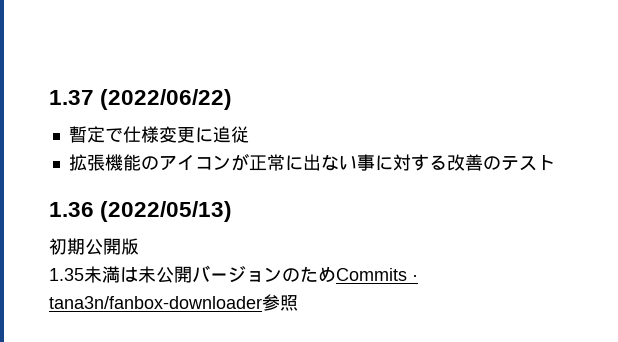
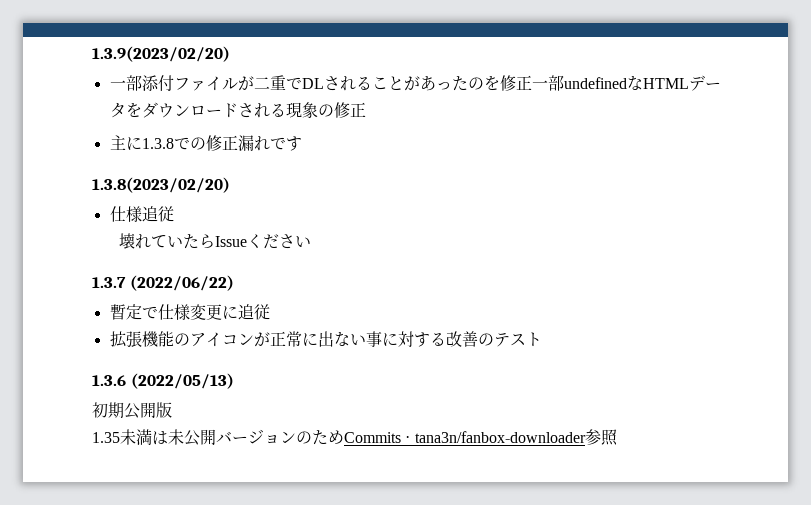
- 1.37 (2022/06/22)
+ 1.3.9(2023/02/20)
+ 一部添付ファイルが二重でDLされることがあったのを修正一部undefinedなHTMLデータをダウンロードされる現象の修正
+ 主に1.3.8での修正漏れです
+ 1.3.8(2023/02/20)
+ 仕様追従
+ 壊れていたらIssueください
+ 1.3.7 (2022/06/22)
- 1.36 (2022/05/13)
+ 1.3.6 (2022/05/13)

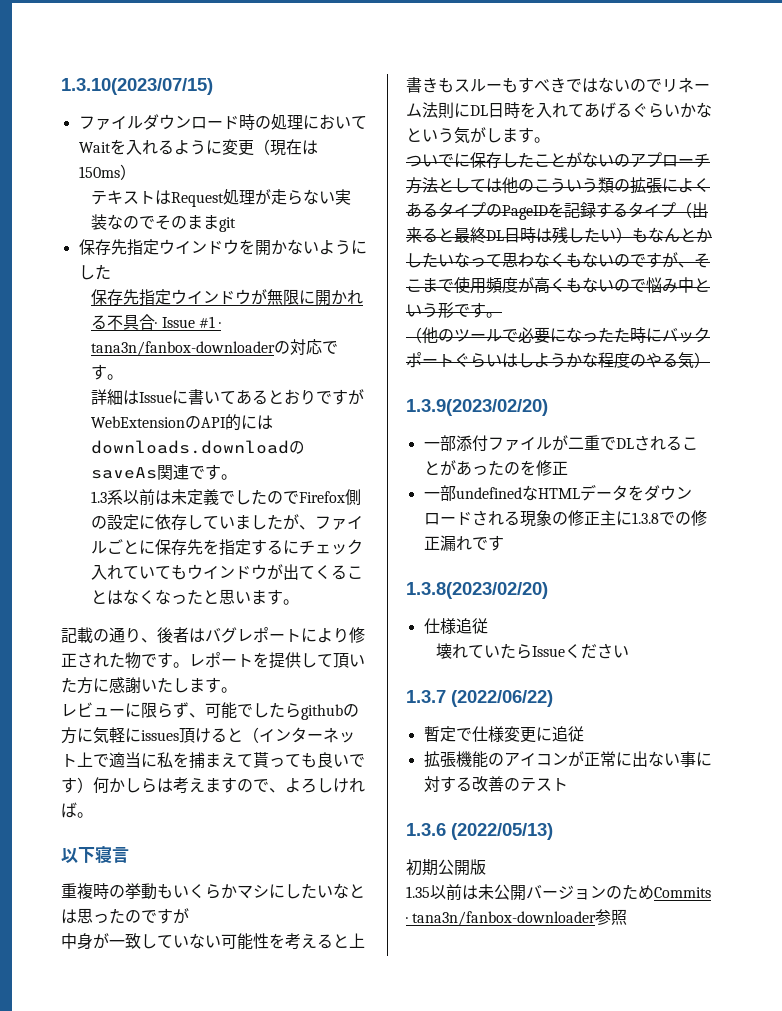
+ 1.3.10(2023/07/15)
+ ファイルダウンロード時の処理においてWaitを入れるように変更（現在は150ms）
+ テキストはRequest処理が走らない実装なのでそのままgit
+ 保存先指定ウインドウを開かないようにした
+ 保存先指定ウインドウが無限に開かれる不具合· Issue #1 · tana3n/fanbox-downloaderの対応です。
+ 詳細はIssueに書いてあるとおりですがWebExtensionのAPI的にはdownloads.downloadのsaveAs関連です。
+ 1.3系以前は未定義でしたのでFirefox側の設定に依存していましたが、ファイルごとに保存先を指定するにチェック入れていてもウインドウが出てくることはなくなったと思います。
+ 記載の通り、後者はバグレポートにより修正された物です。レポートを提供して頂いた方に感謝いたします。
+ レビューに限らず、可能でしたらgithubの方に気軽にissues頂けると（インターネット上で適当に私を捕まえて貰っても良いです）何かしらは考えますので、よろしければ。
+ 以下寝言
+ 重複時の挙動もいくらかマシにしたいなとは思ったのですが
+ 中身が一致していない可能性を考えると上書きもスルーもすべきではないのでリネーム法則にDL日時を入れてあげるぐらいかなという気がします。
+ ついでに保存したことがないのアプローチ方法としては他のこういう類の拡張によくあるタイプのPageIDを記録するタイプ（出来ると最終DL日時は残したい）もなんとかしたいなって思わなくもないのですが、そこまで使用頻度が高くもないので悩み中という形です。
+ （他のツールで必要になったた時にバックポートぐらいはしようかな程度のやる気）
- 一部添付ファイルが二重でDLされることがあったのを修正一部undefinedなHTMLデータをダウンロードされる現象の修正
- 主に1.3.8での修正漏れです
+ 一部添付ファイルが二重でDLされることがあったのを修正
+ 一部undefinedなHTMLデータをダウンロードされる現象の修正主に1.3.8での修正漏れです
- 1.35未満は未公開バージョンのためCommits · tana3n/fanbox-downloader参照
+ 1.35以前は未公開バージョンのためCommits · tana3n/fanbox-downloader参照

